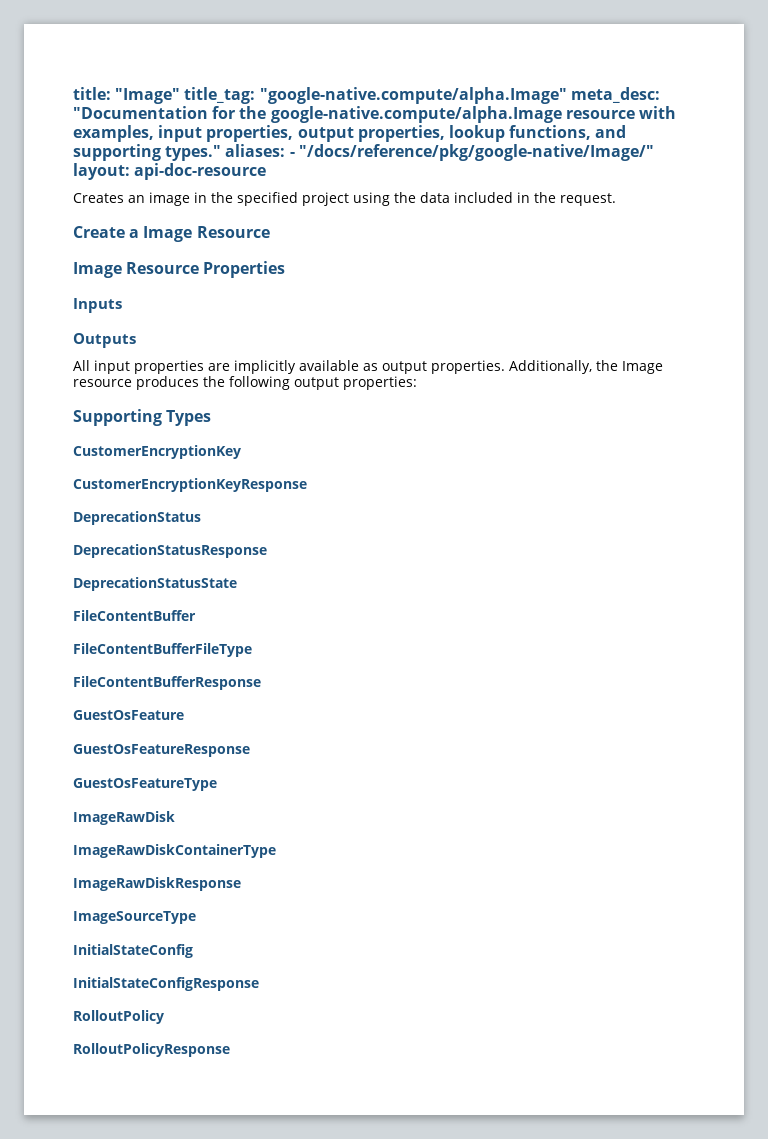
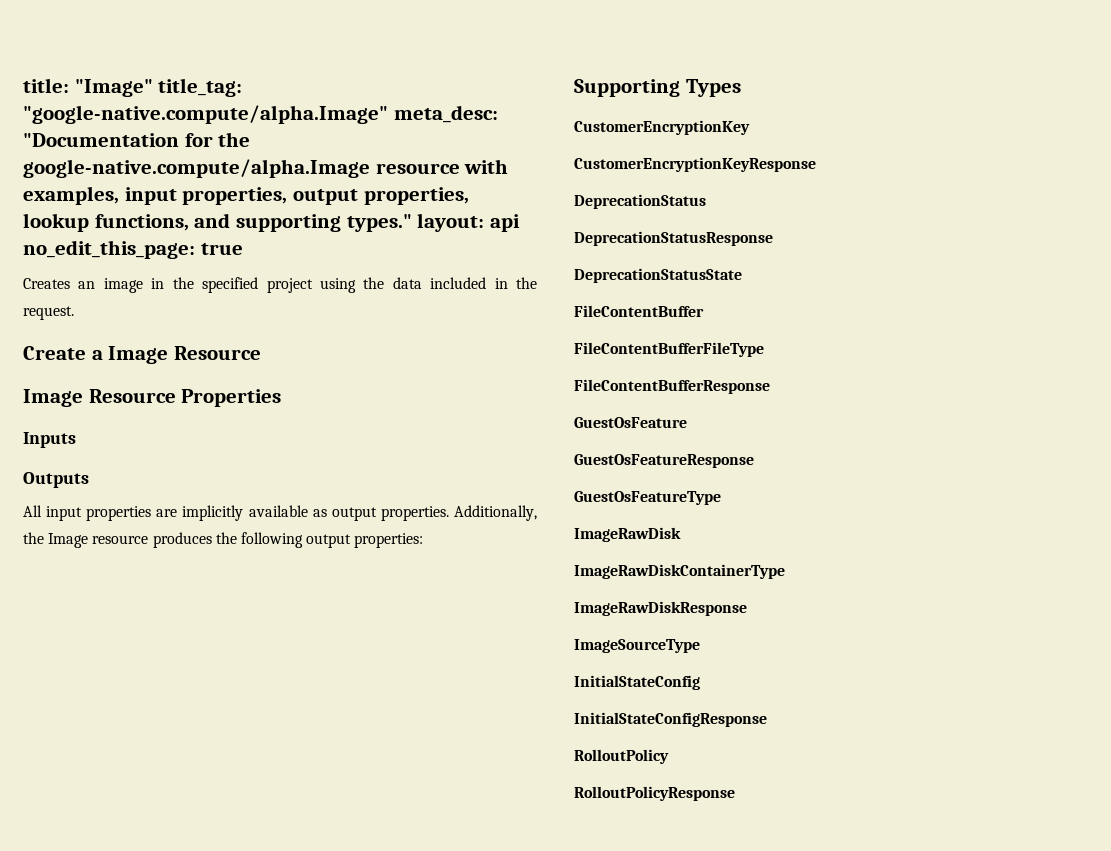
- title: "Image" title_tag: "google-native.compute/alpha.Image" meta_desc: "Documentation for the google-native.compute/alpha.Image resource with examples, input properties, output properties, lookup functions, and supporting types." aliases: - "/docs/reference/pkg/google-native/Image/" layout: api-doc-resource
+ title: "Image" title_tag: "google-native.compute/alpha.Image" meta_desc: "Documentation for the google-native.compute/alpha.Image resource with examples, input properties, output properties, lookup functions, and supporting types." layout: api no_edit_this_page: true

